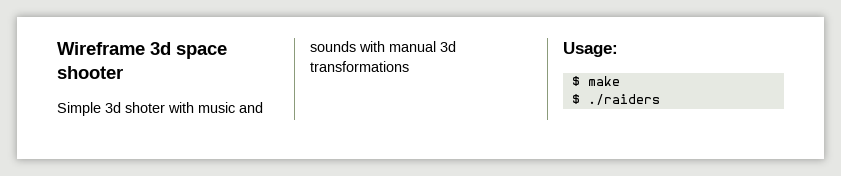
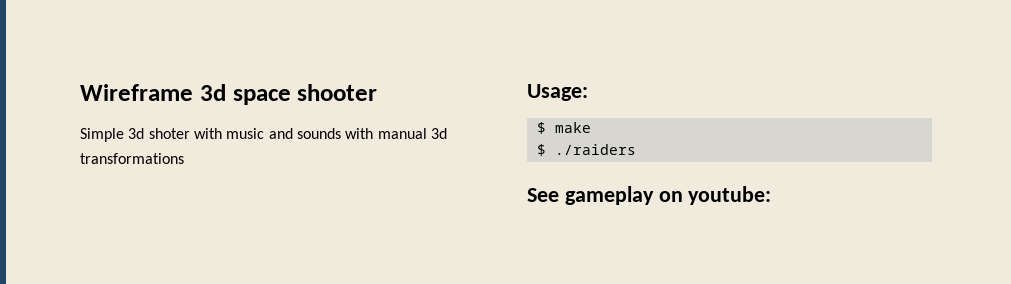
+ See gameplay on youtube:

